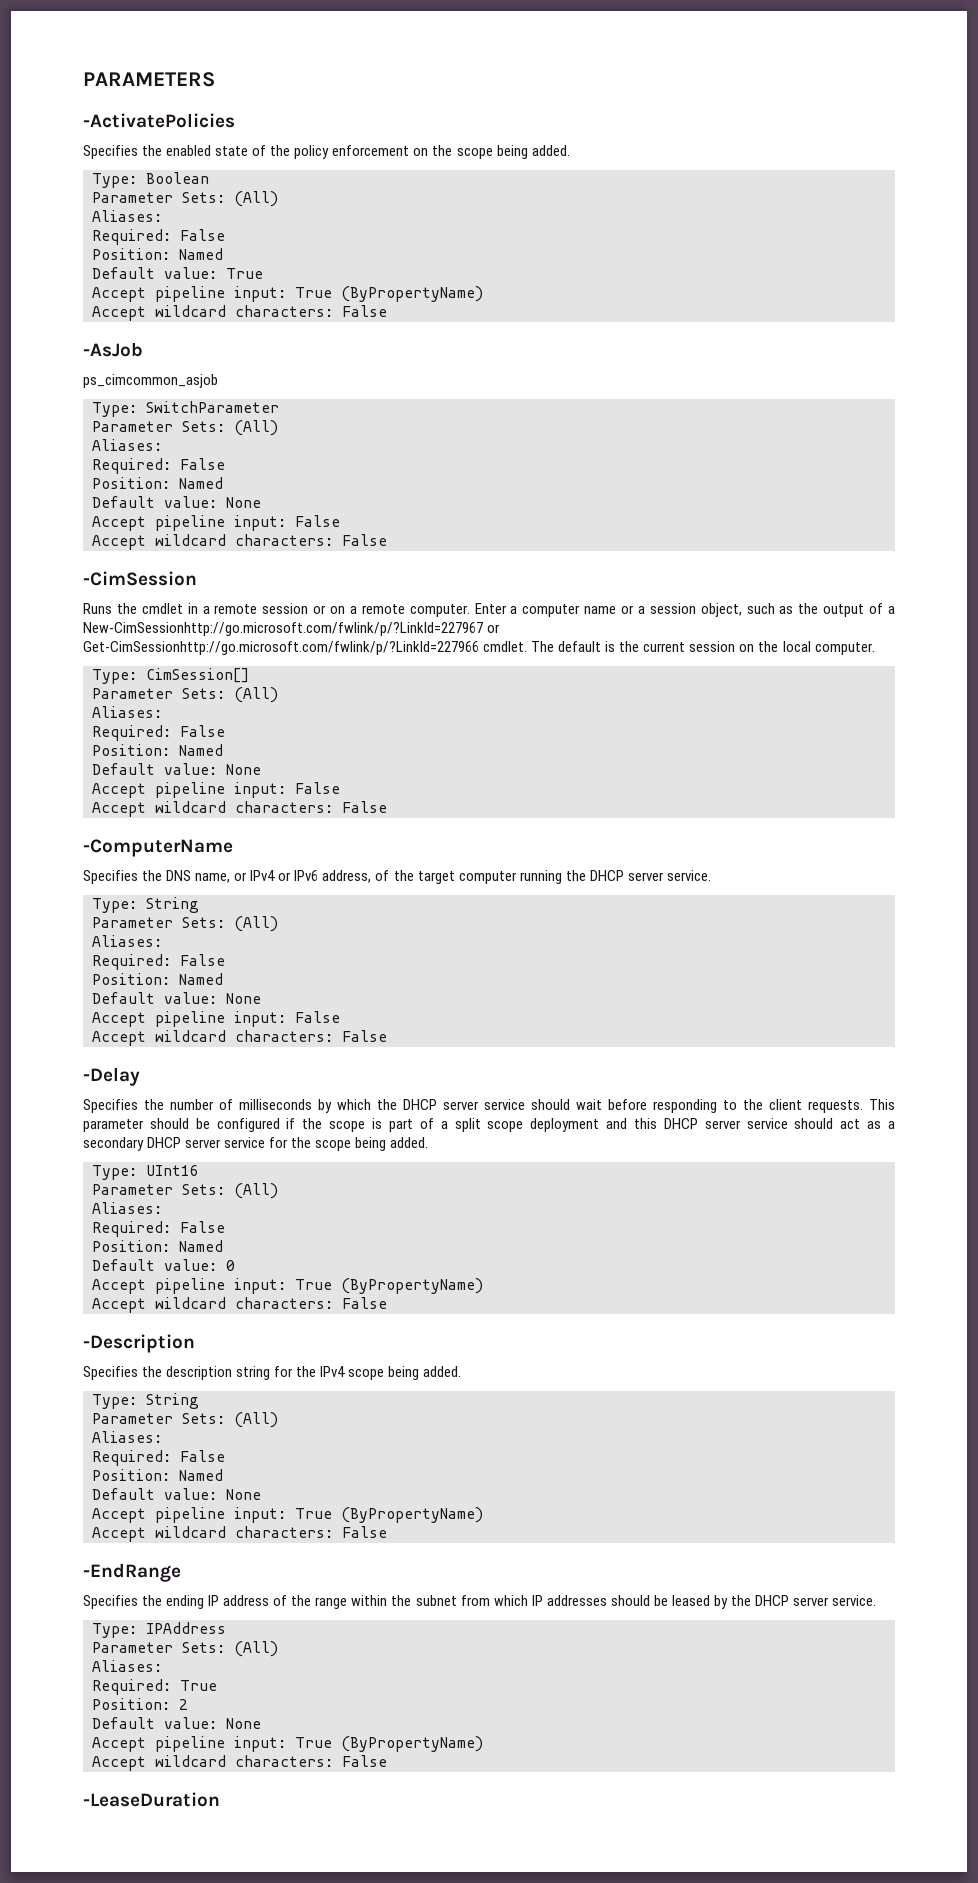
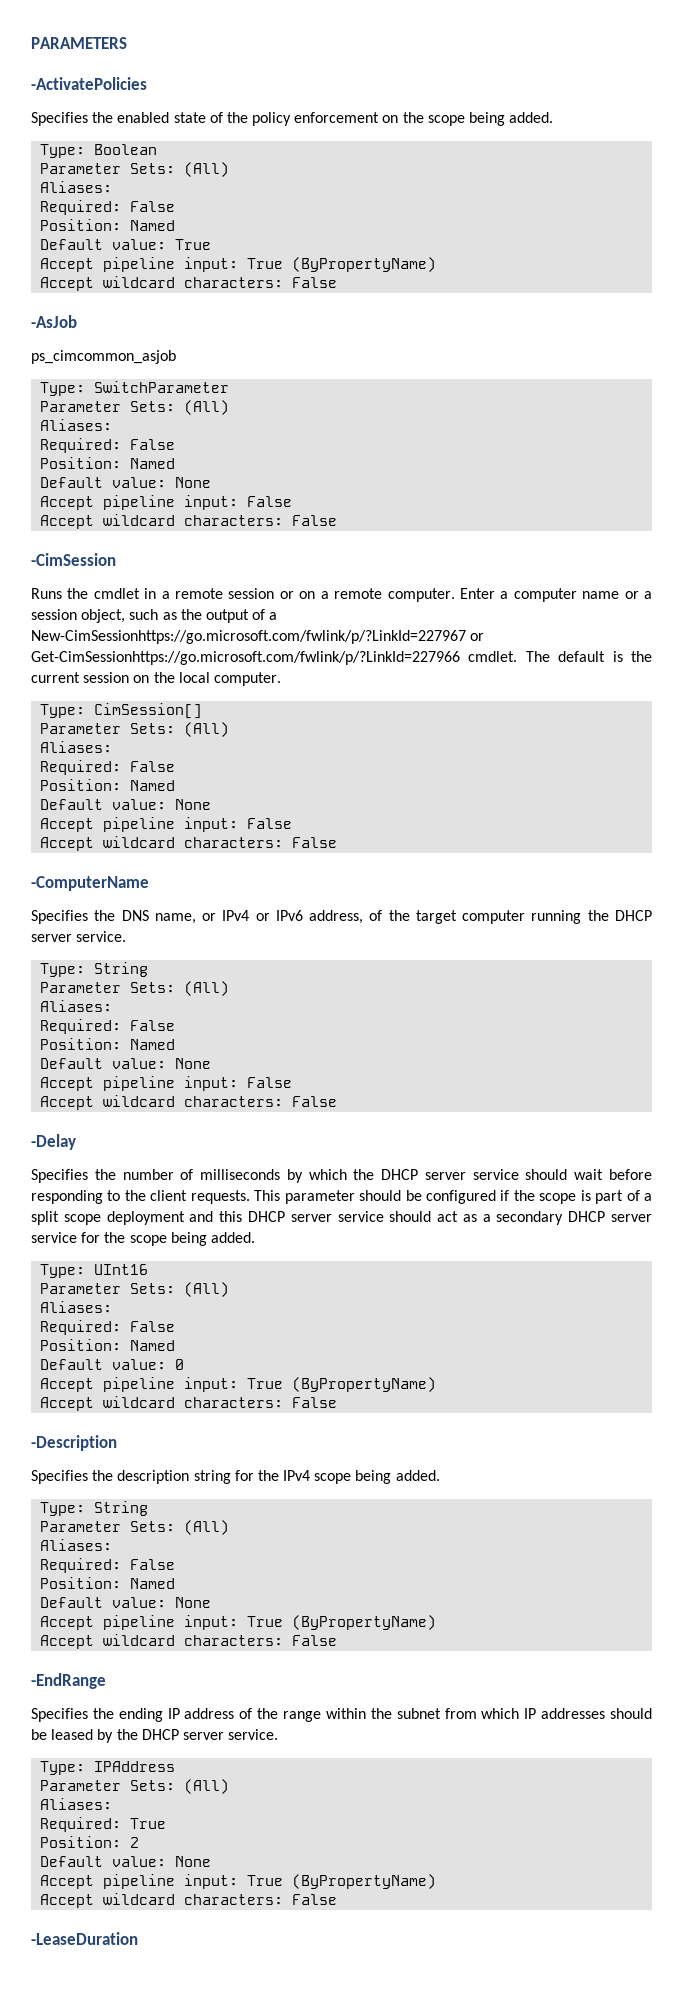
- Enter a computer name or a session object, such as the output of a New-CimSessionhttp://go.microsoft.com/fwlink/p/?LinkId=227967 or Get-CimSessionhttp://go.microsoft.com/fwlink/p/?LinkId=227966 cmdlet.
+ Enter a computer name or a session object, such as the output of a New-CimSessionhttps://go.microsoft.com/fwlink/p/?LinkId=227967 or Get-CimSessionhttps://go.microsoft.com/fwlink/p/?LinkId=227966 cmdlet.

